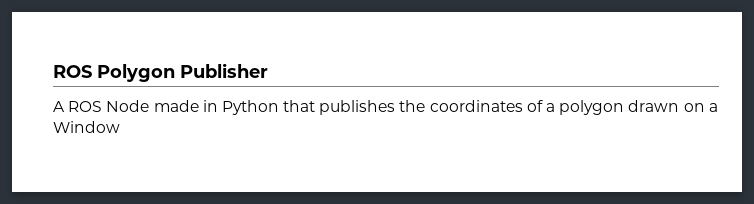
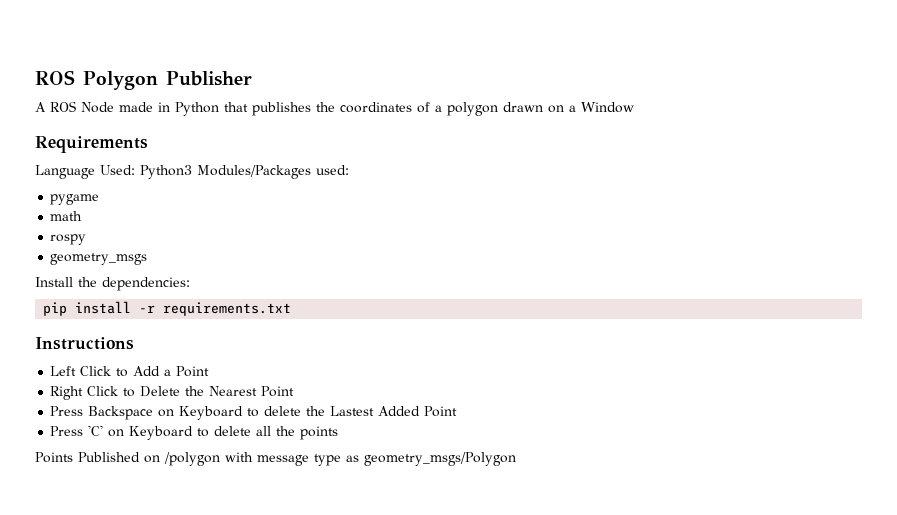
+ Requirements
+ Language Used: Python3 Modules/Packages used:
+ pygame
+ math
+ rospy
+ geometry_msgs
+ Install the dependencies:
+ pip install -r requirements.txt
+ Instructions
+ Left Click to Add a Point
+ Right Click to Delete the Nearest Point
+ Press Backspace on Keyboard to delete the Lastest Added Point
+ Press 'C' on Keyboard to delete all the points
+ Points Published on /polygon with message type as geometry_msgs/Polygon

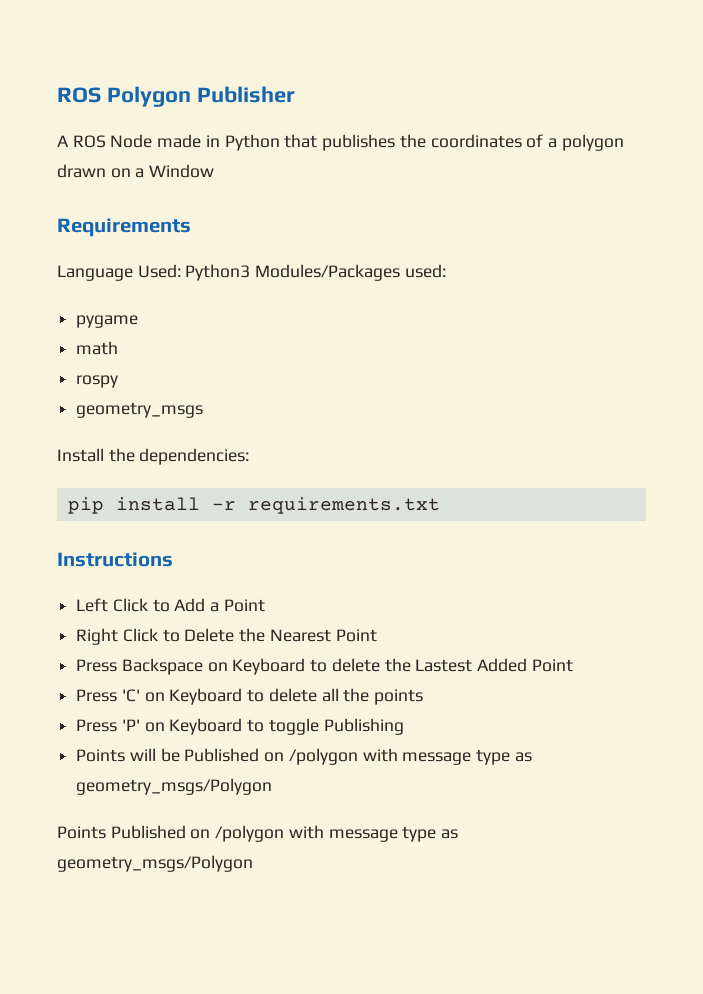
+ Press 'P' on Keyboard to toggle Publishing
+ Points will be Published on /polygon with message type as geometry_msgs/Polygon

